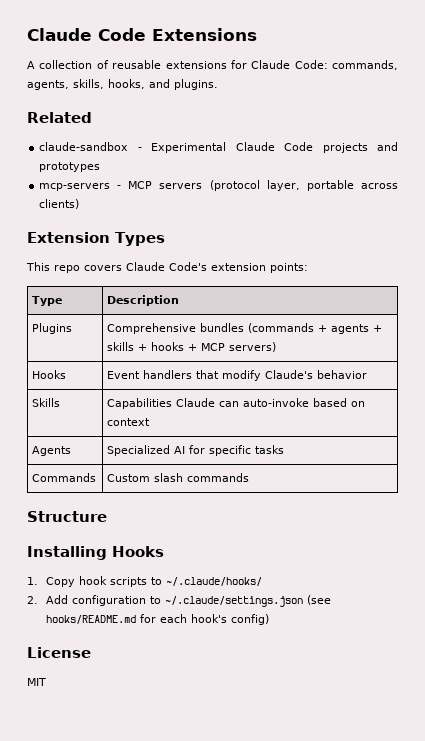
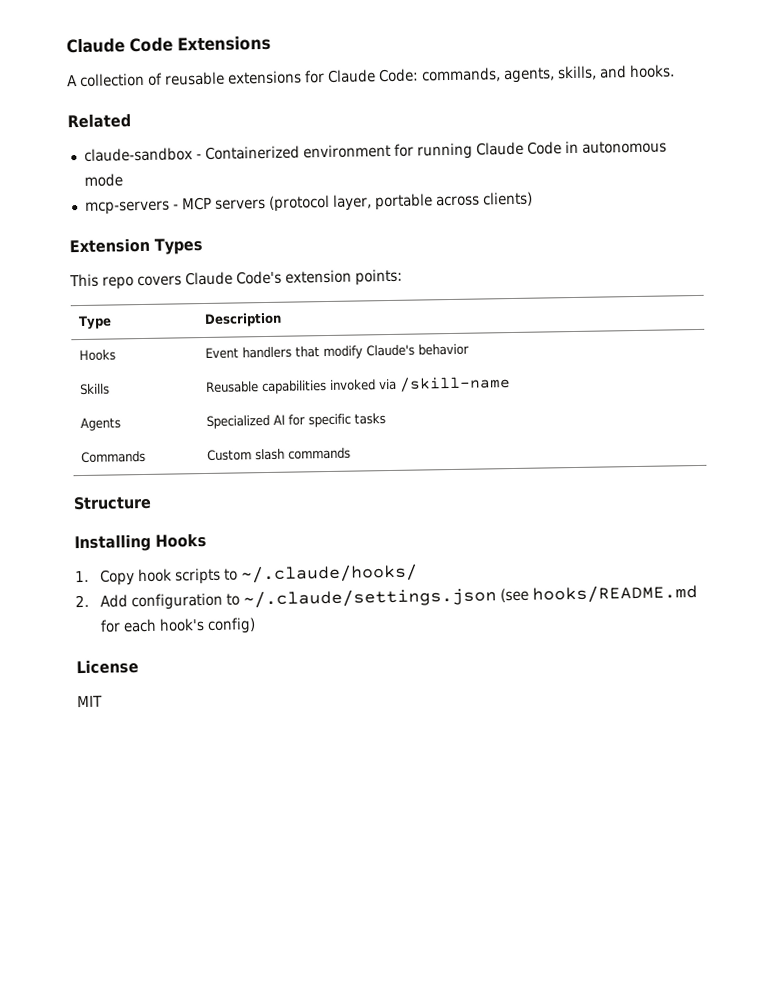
- A collection of reusable extensions for Claude Code: commands, agents, skills, hooks, and plugins.
+ A collection of reusable extensions for Claude Code: commands, agents, skills, and hooks.
- claude-sandbox - Experimental Claude Code projects and prototypes
+ claude-sandbox - Containerized environment for running Claude Code in autonomous mode
- Plugins | Comprehensive bundles (commands + agents + skills + hooks + MCP servers)
- Skills | Capabilities Claude can auto-invoke based on context
+ Skills | Reusable capabilities invoked via /skill-name

